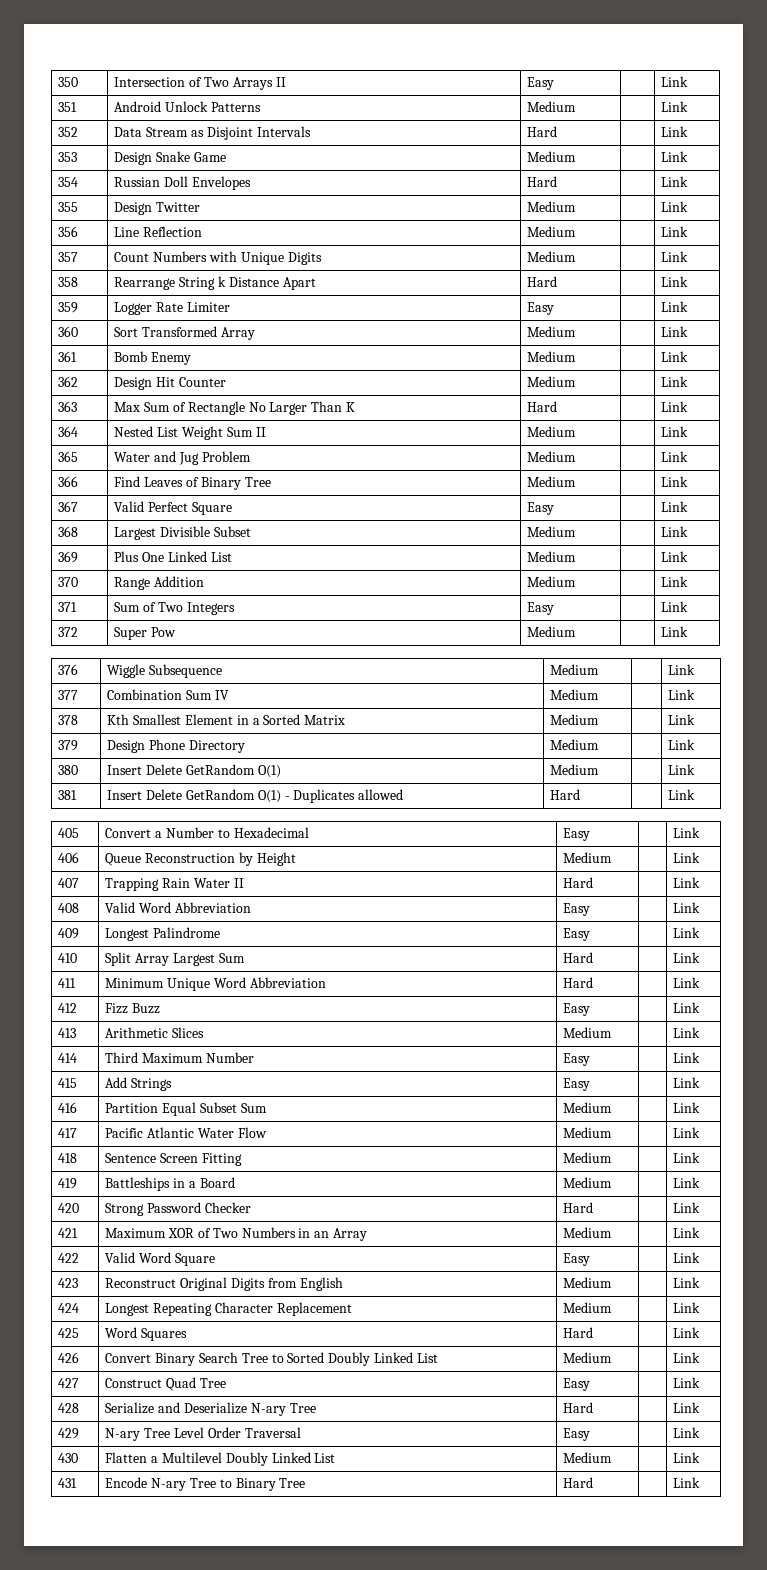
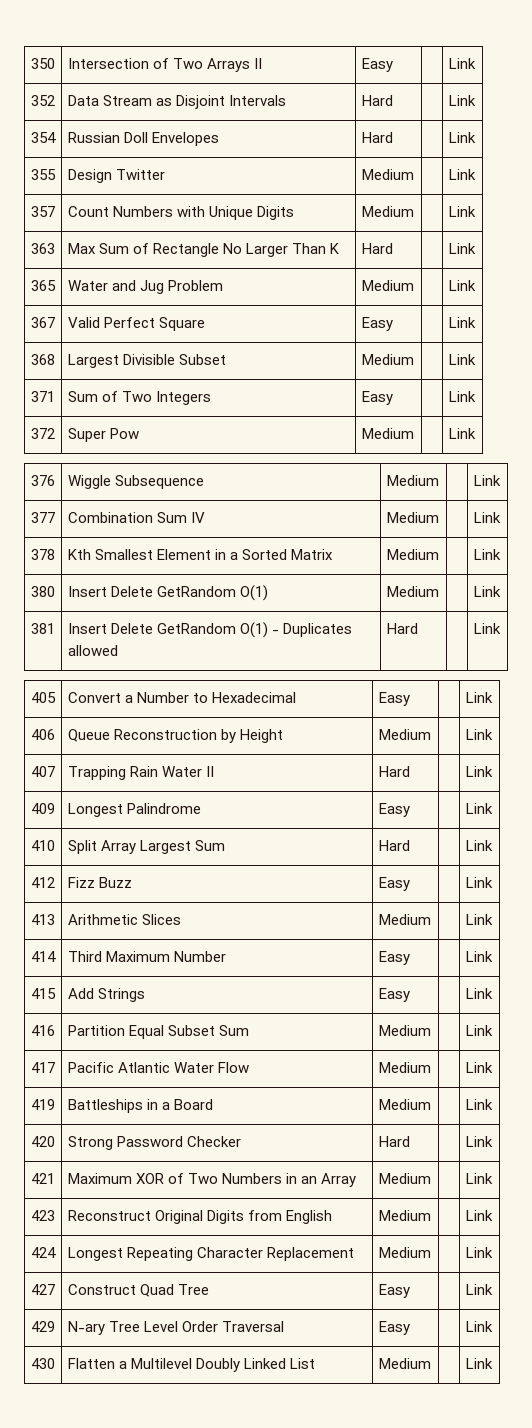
- 351 | Android Unlock Patterns | Medium | | Link
- 353 | Design Snake Game | Medium | | Link
- 356 | Line Reflection | Medium | | Link
- 358 | Rearrange String k Distance Apart | Hard | | Link
- 359 | Logger Rate Limiter | Easy | | Link
- 360 | Sort Transformed Array | Medium | | Link
- 361 | Bomb Enemy | Medium | | Link
- 362 | Design Hit Counter | Medium | | Link
- 364 | Nested List Weight Sum II | Medium | | Link
- 366 | Find Leaves of Binary Tree | Medium | | Link
- 369 | Plus One Linked List | Medium | | Link
- 370 | Range Addition | Medium | | Link
- 379 | Design Phone Directory | Medium | | Link
- 408 | Valid Word Abbreviation | Easy | | Link
- 411 | Minimum Unique Word Abbreviation | Hard | | Link
- 418 | Sentence Screen Fitting | Medium | | Link
- 422 | Valid Word Square | Easy | | Link
- 425 | Word Squares | Hard | | Link
- 426 | Convert Binary Search Tree to Sorted Doubly Linked List | Medium | | Link
- 428 | Serialize and Deserialize N-ary Tree | Hard | | Link
- 431 | Encode N-ary Tree to Binary Tree | Hard | | Link

